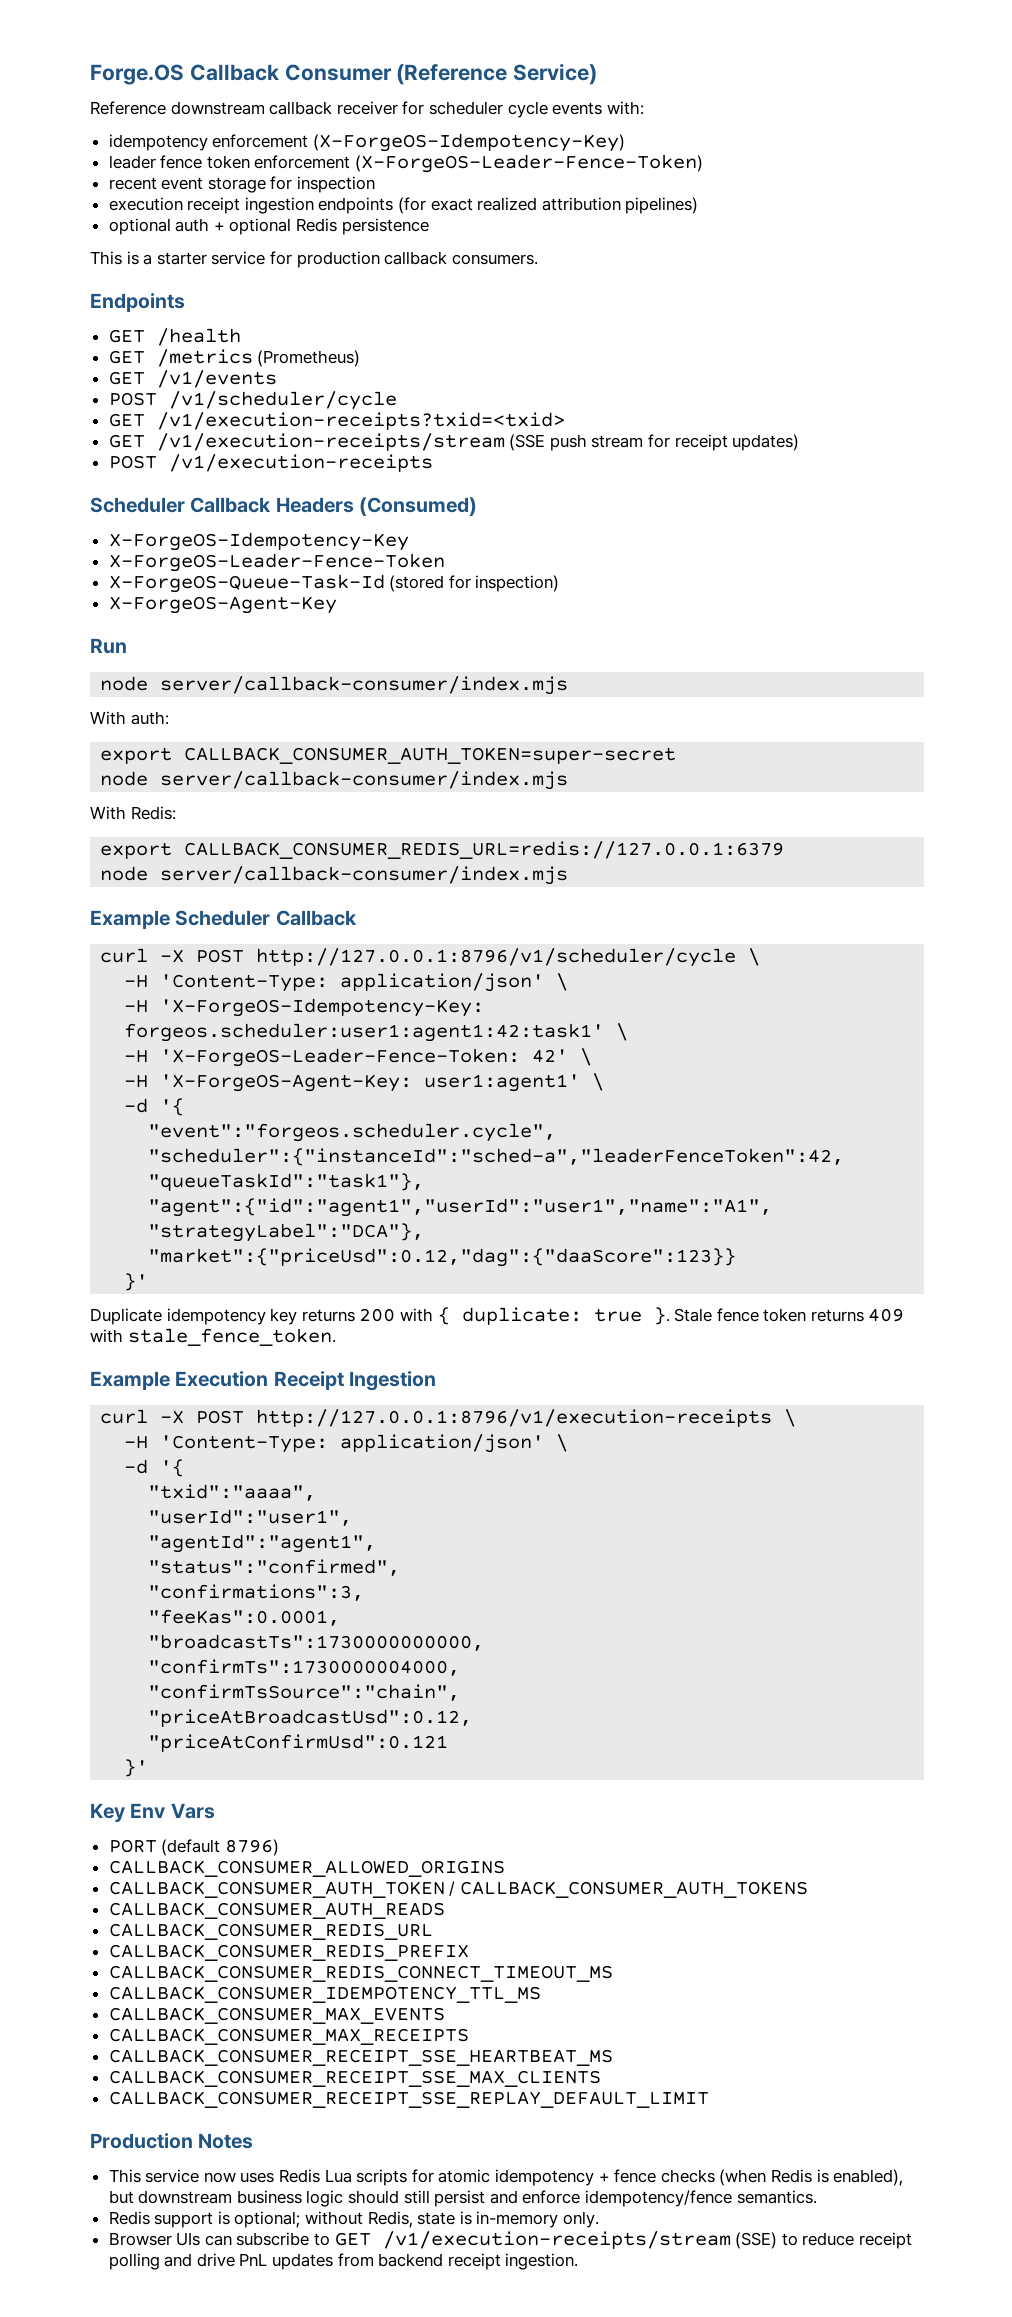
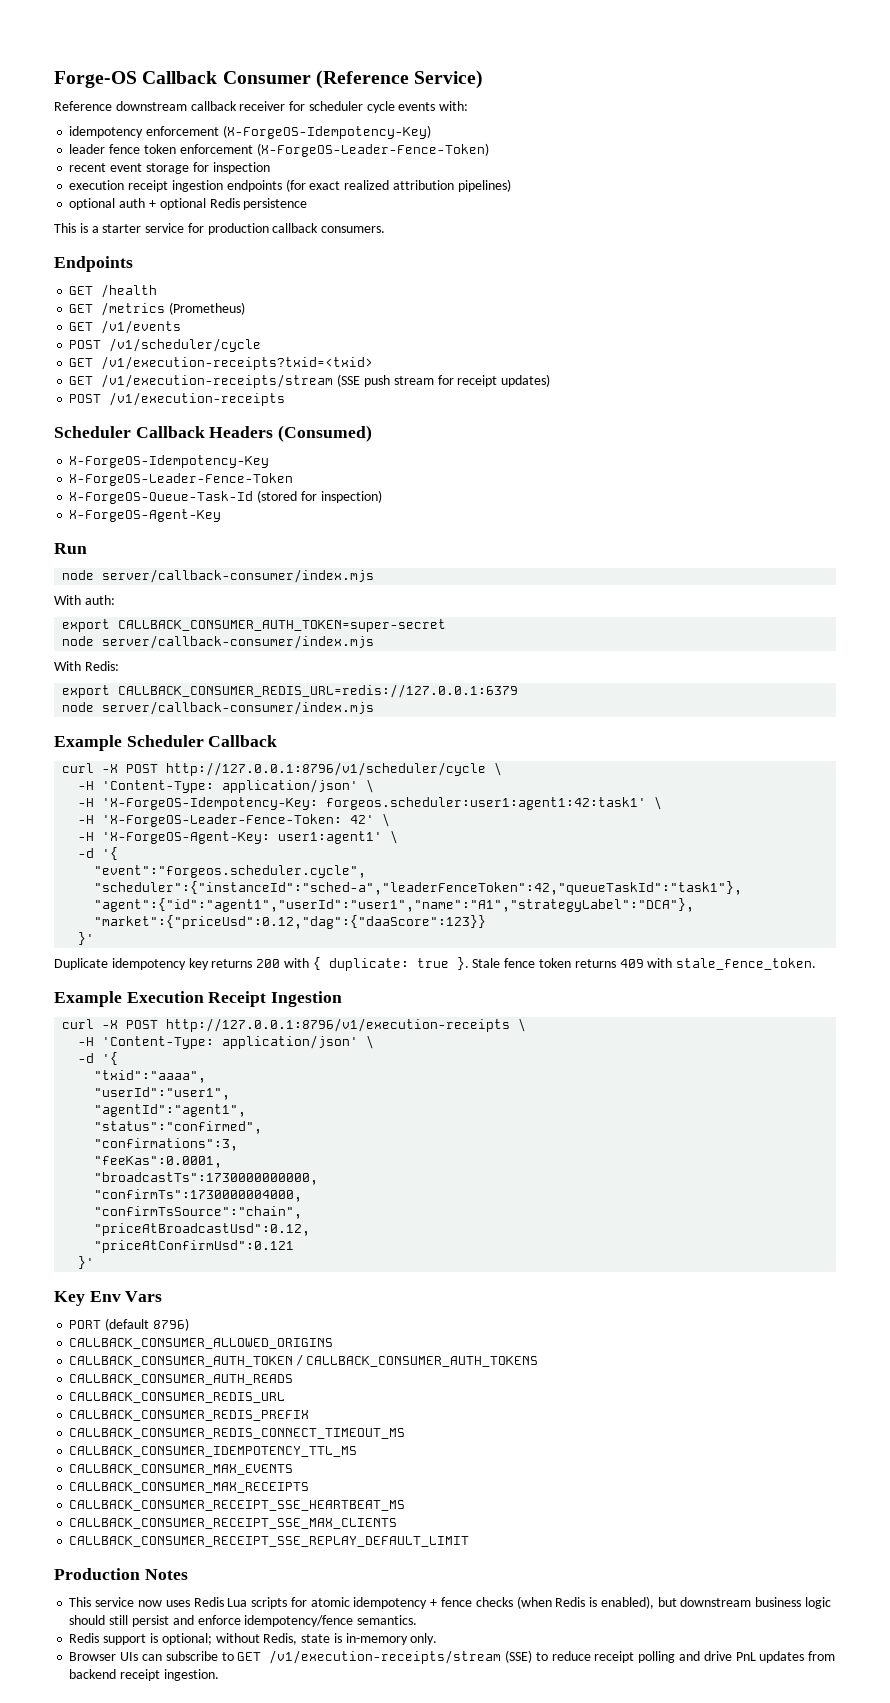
- Forge.OS Callback Consumer (Reference Service)
+ Forge-OS Callback Consumer (Reference Service)

